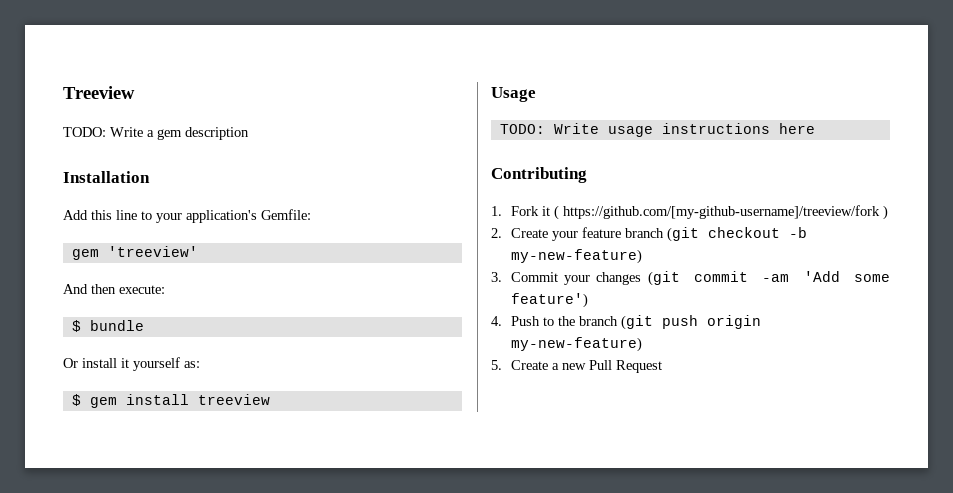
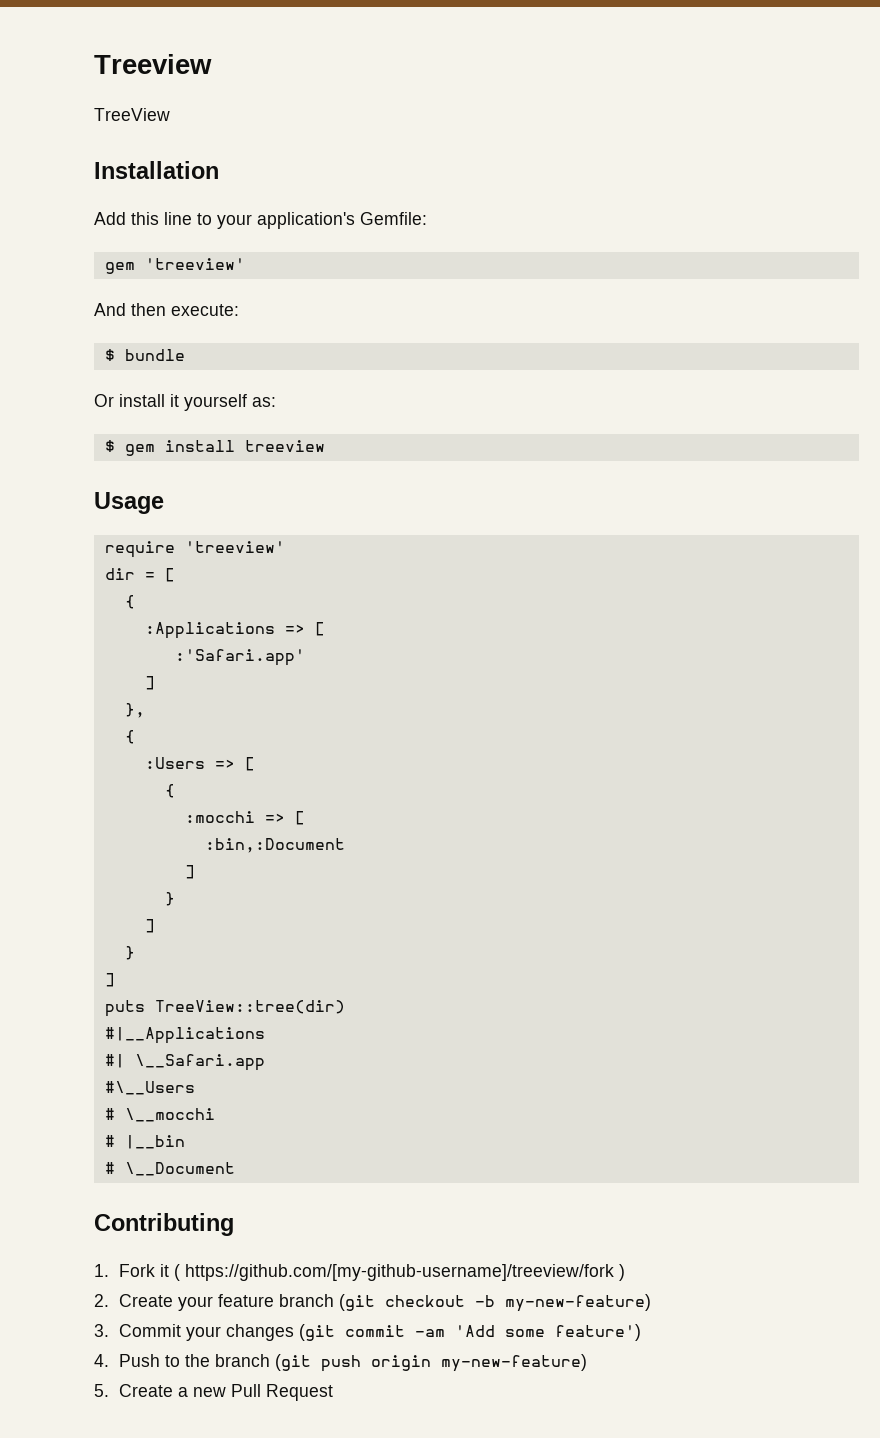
- TODO: Write a gem description
+ TreeView
- TODO: Write usage instructions here
+ require 'treeview'
+ dir = [
+ {
+ :Applications => [
+ :'Safari.app'
+ ]
+ },
+ {
+ :Users => [
+ {
+ :mocchi => [
+ :bin,:Document
+ ]
+ }
+ ]
+ }
+ ]
+ puts TreeView::tree(dir)
+ #|__Applications
+ #| \__Safari.app
+ #\__Users
+ # \__mocchi
+ # |__bin
+ # \__Document

